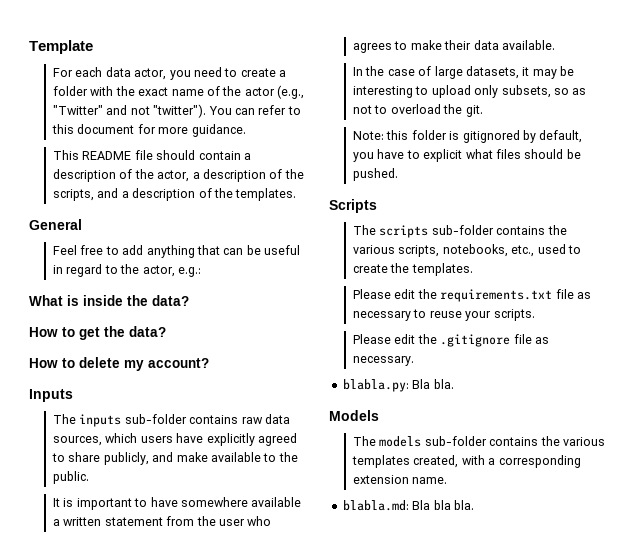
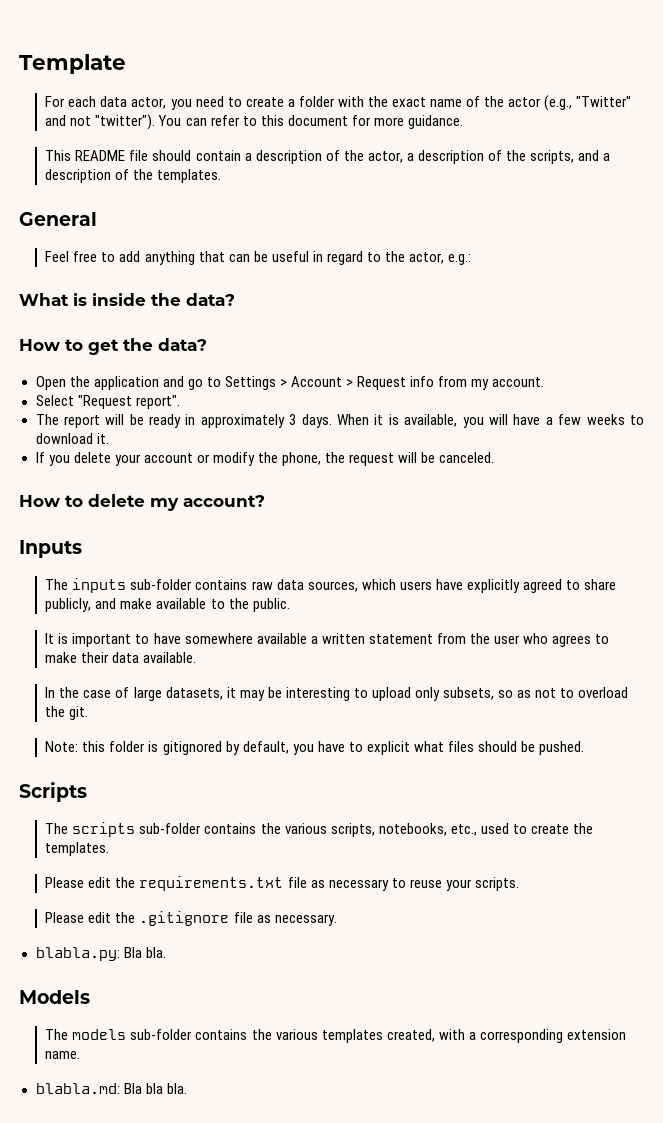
+ Open the application and go to Settings > Account > Request info from my account.
+ Select "Request report".
+ The report will be ready in approximately 3 days. When it is available, you will have a few weeks to download it.
+ If you delete your account or modify the phone, the request will be canceled.

